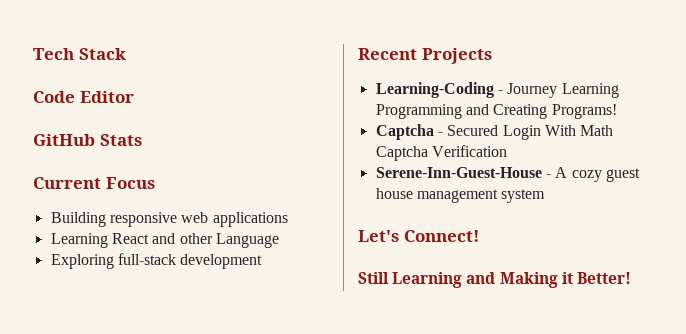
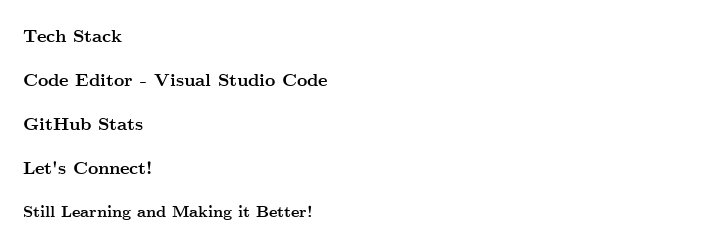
- Code Editor
+ Code Editor - Visual Studio Code
  GitHub Stats
- Current Focus
- Building responsive web applications
- Learning React and other Language
- Exploring full-stack development
- Recent Projects
- Learning-Coding - Journey Learning Programming and Creating Programs!
- Captcha - Secured Login With Math Captcha Verification
- Serene-Inn-Guest-House - A cozy guest house management system

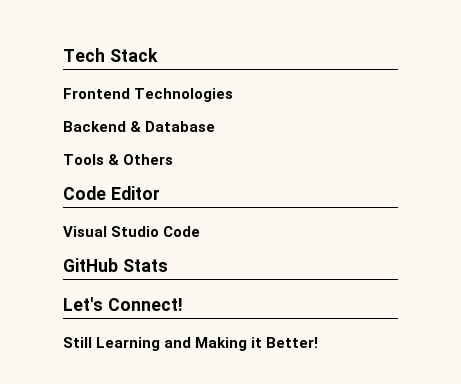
+ Frontend Technologies
+ Backend & Database
+ Tools & Others
- Code Editor - Visual Studio Code
+ Code Editor
+ Visual Studio Code

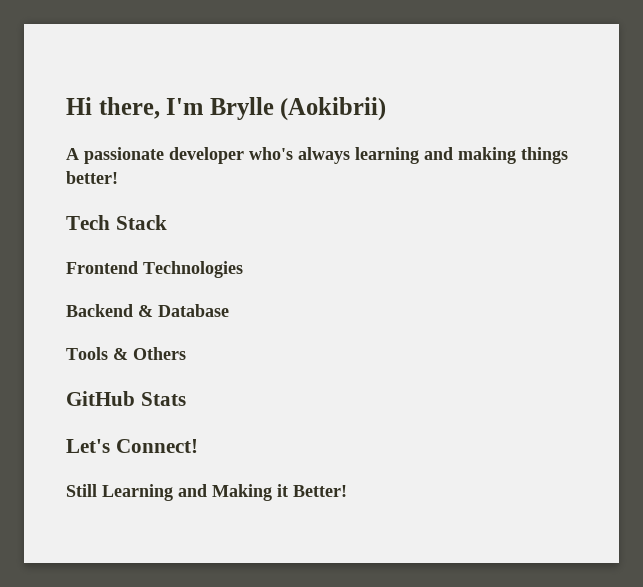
+ Hi there, I'm Brylle (Aokibrii)
+ A passionate developer who's always learning and making things better!
- Code Editor
- Visual Studio Code

